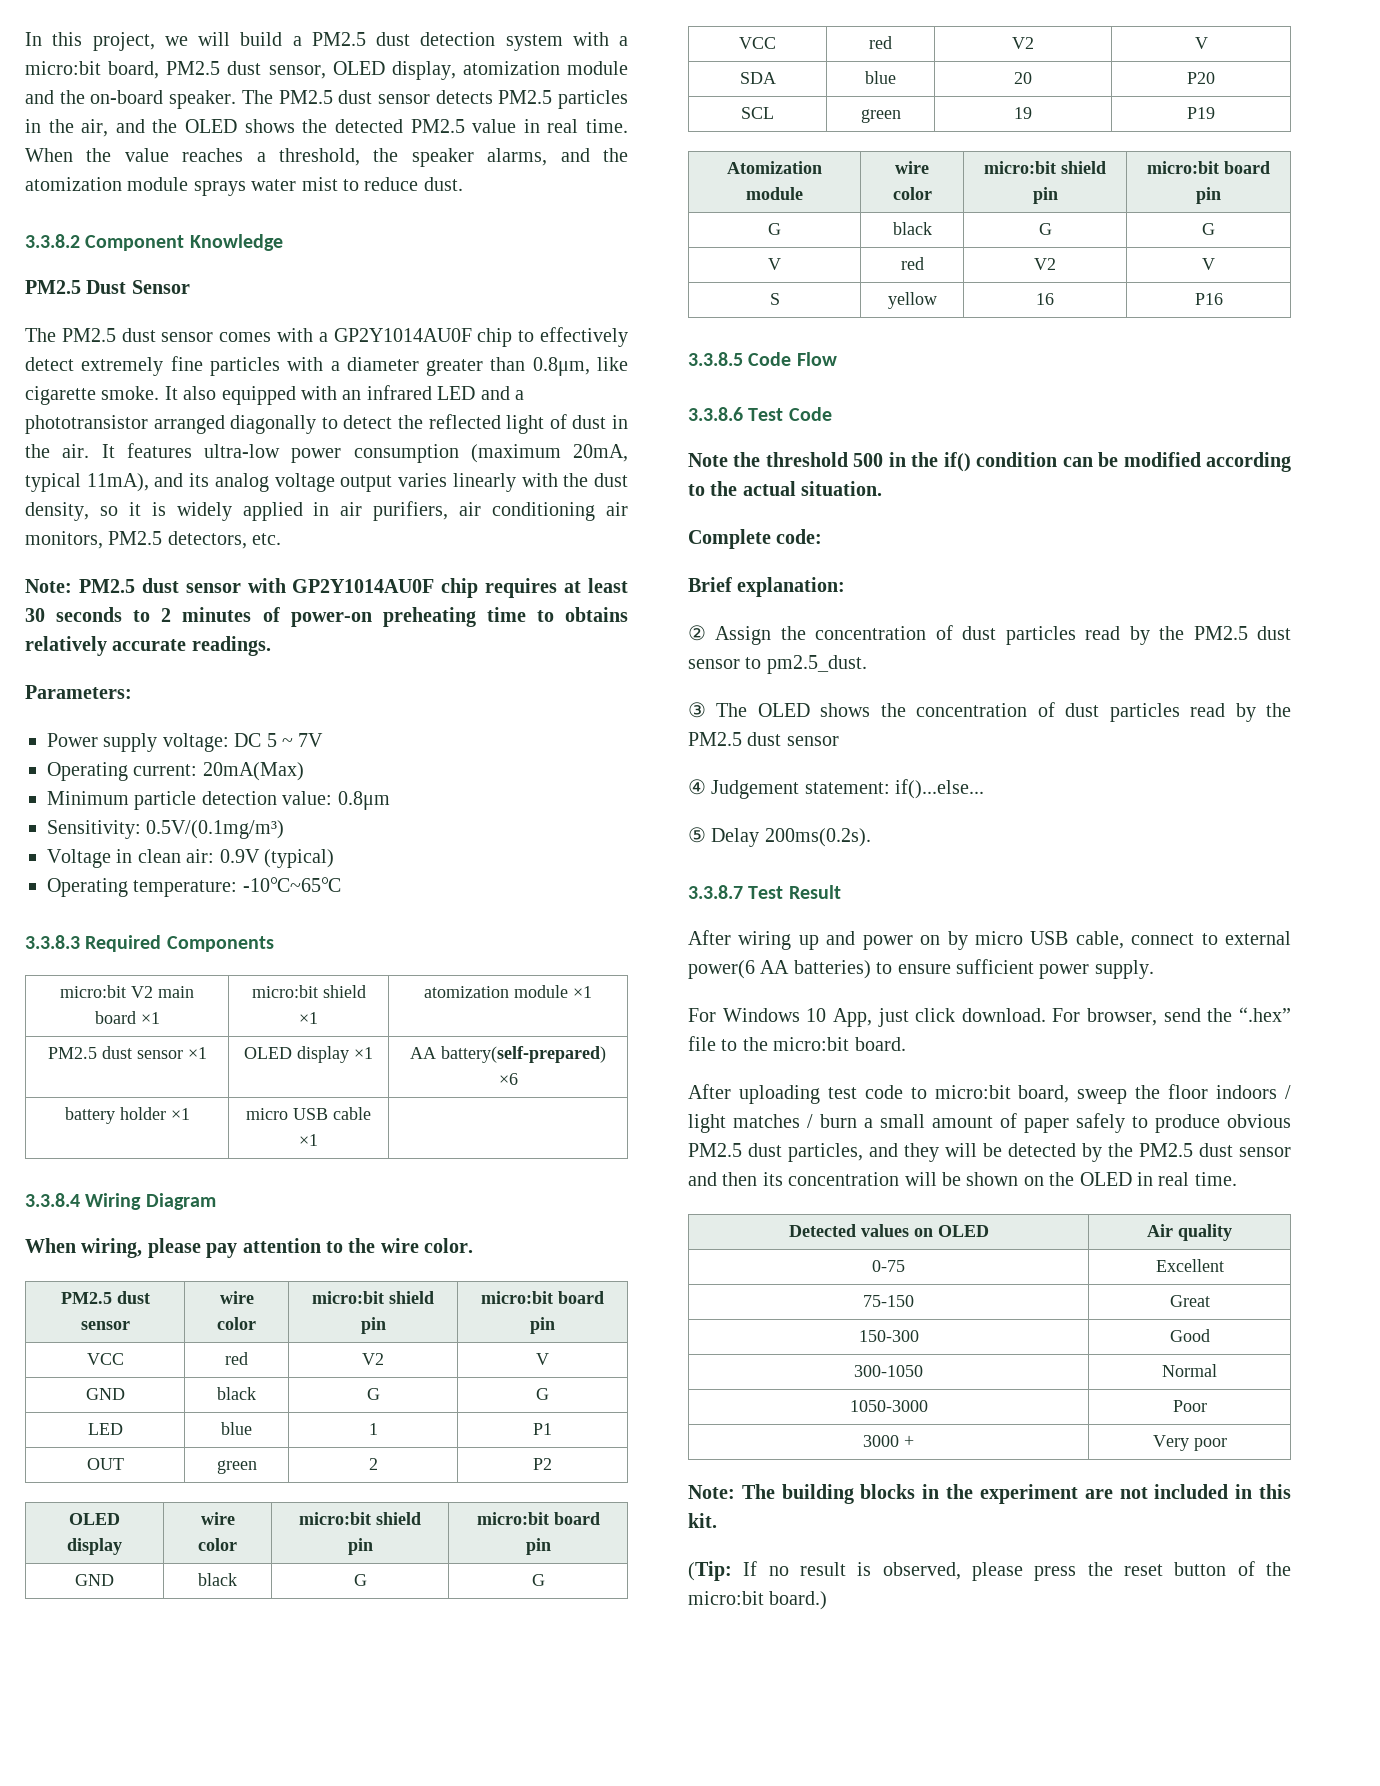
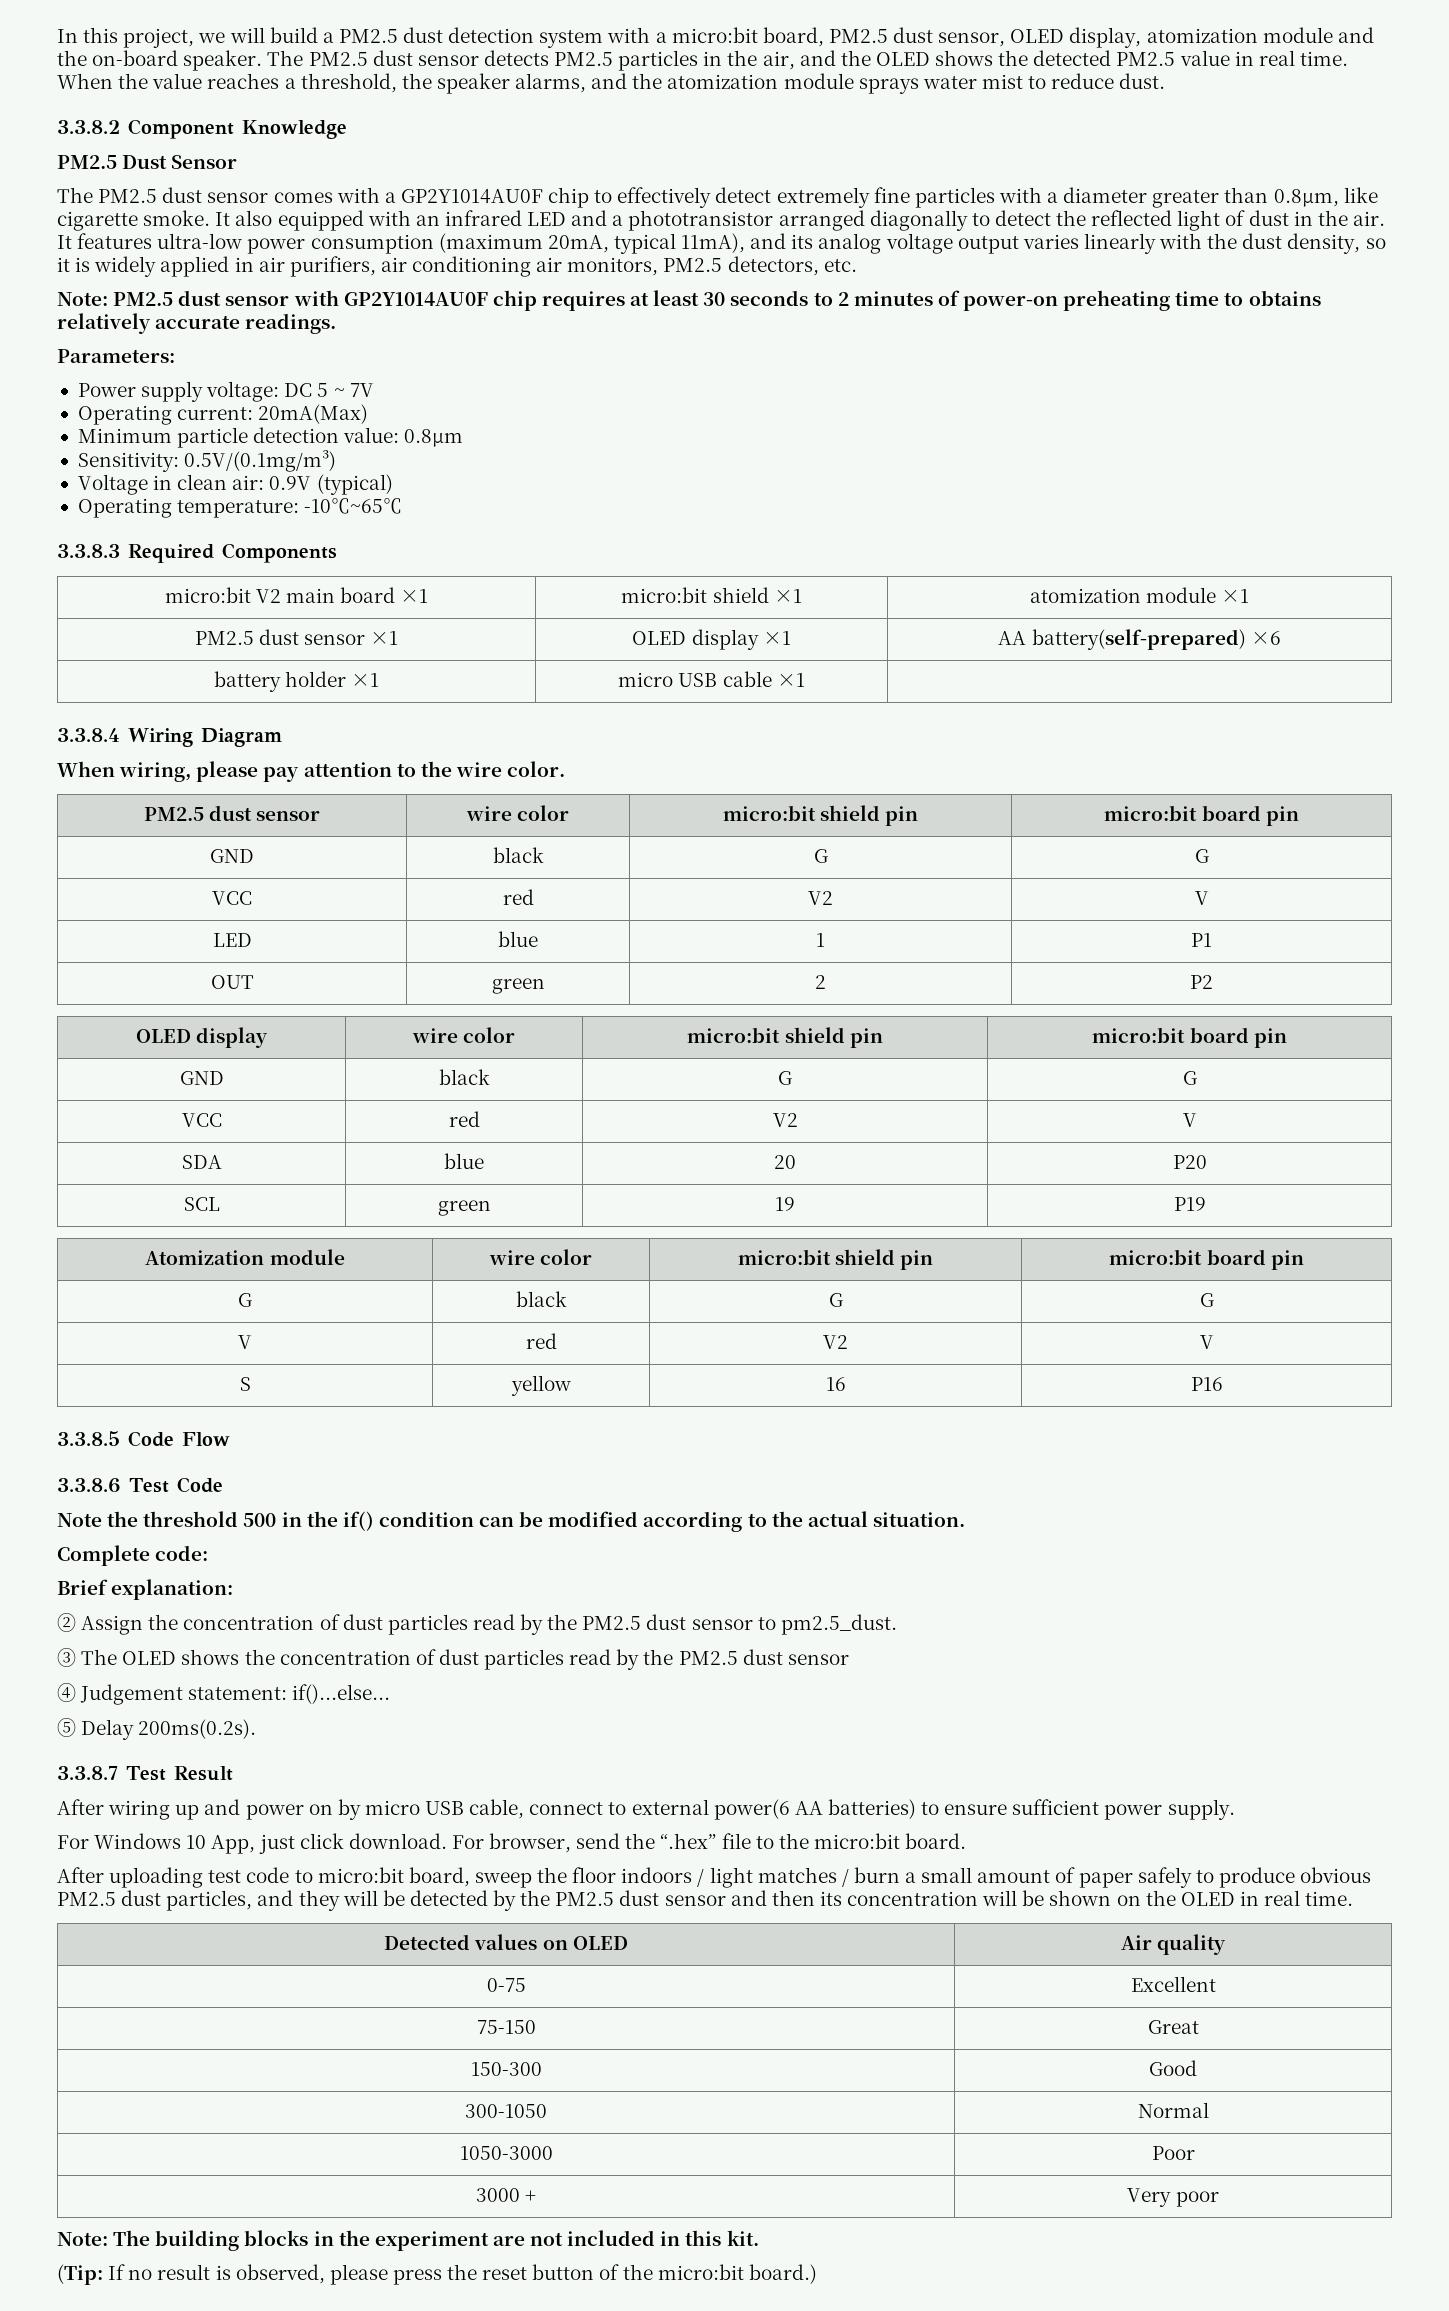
  PM2.5 dust sensor | wire color | micro:bit shield pin | micro:bit board pin
+ GND | black | G | G
  VCC | red | V2 | V
- GND | black | G | G

